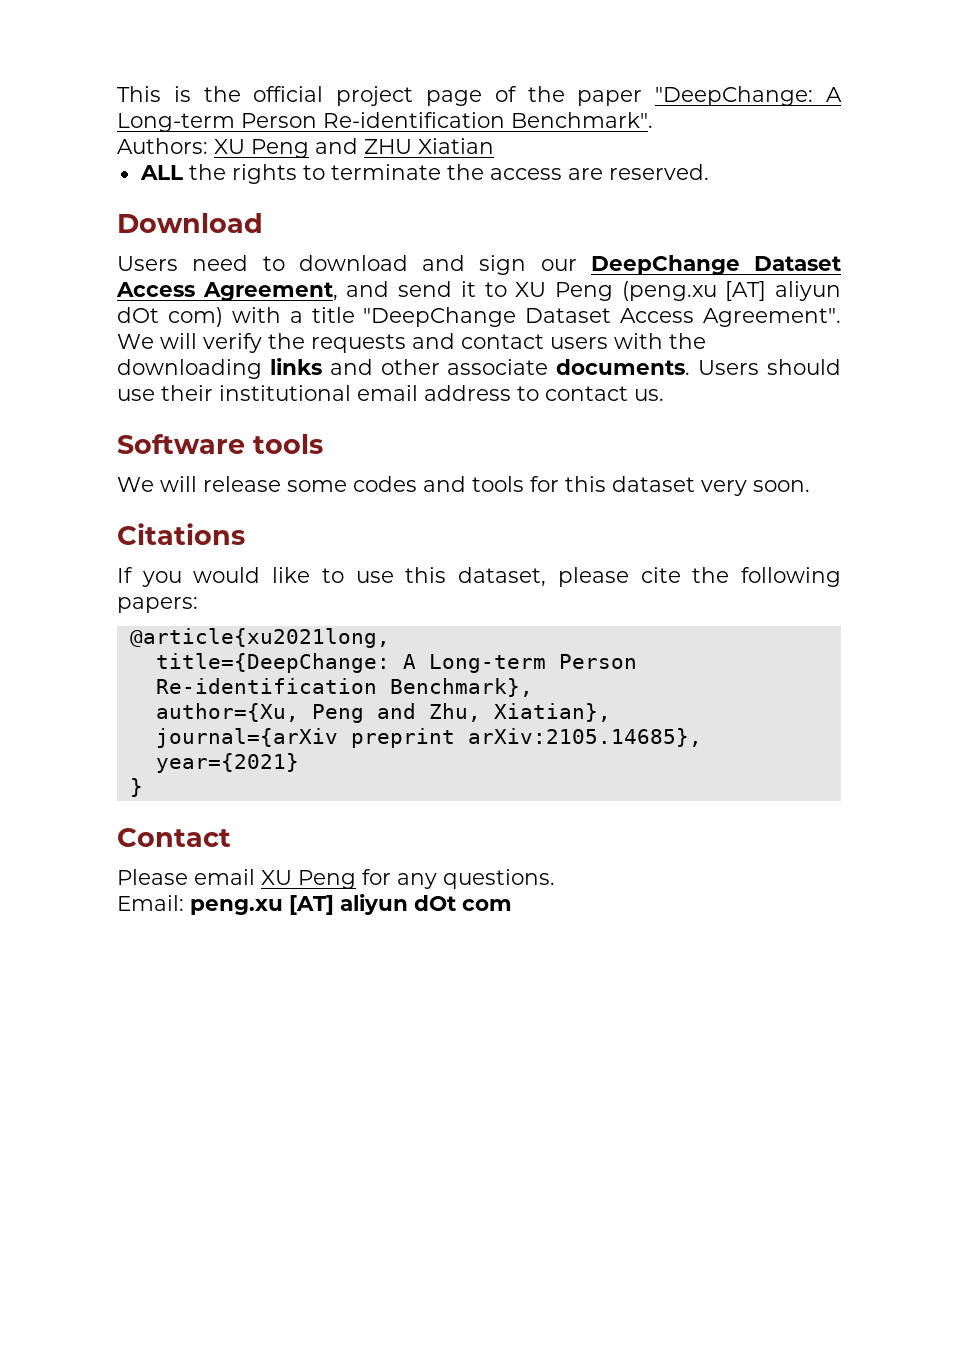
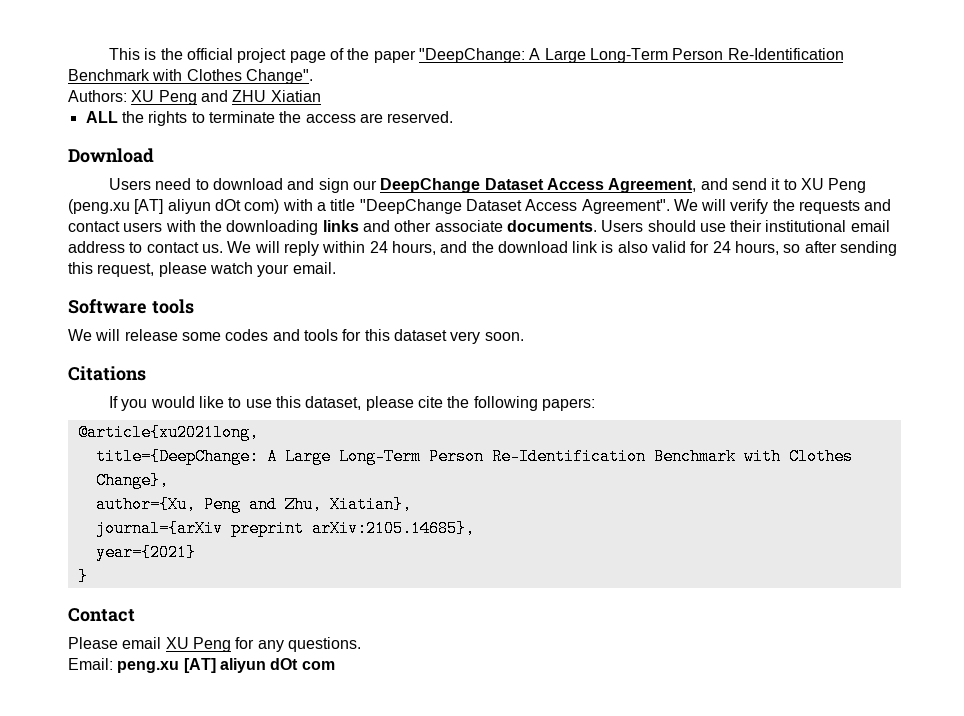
- This is the official project page of the paper "DeepChange: A Long-term Person Re-identification Benchmark".
+ This is the official project page of the paper "DeepChange: A Large Long-Term Person Re-Identification Benchmark with Clothes Change".
+ We will reply within 24 hours, and the download link is also valid for 24 hours, so after sending this request, please watch your email.
- title={DeepChange: A Long-term Person Re-identification Benchmark},
+ title={DeepChange: A Large Long-Term Person Re-Identification Benchmark with Clothes Change},

